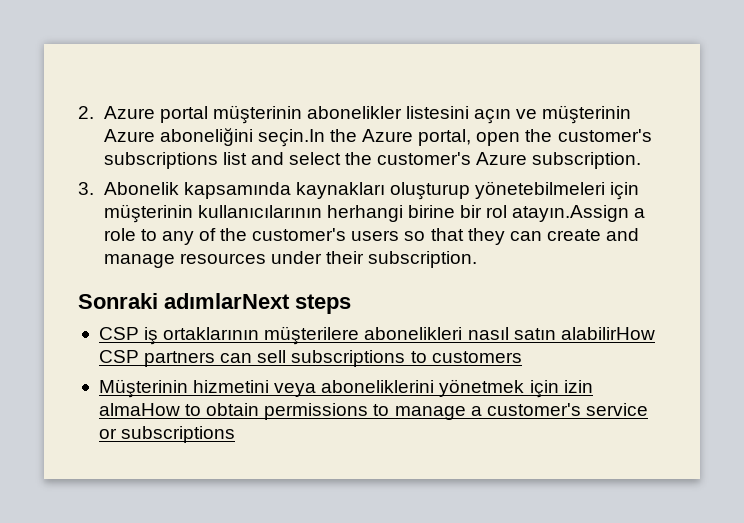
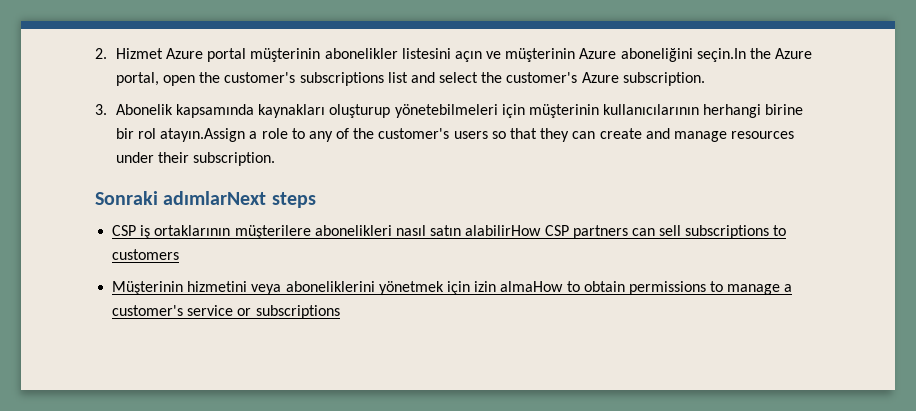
- 2. Azure portal müşterinin abonelikler listesini açın ve müşterinin Azure aboneliğini seçin.In the Azure portal, open the customer's subscriptions list and select the customer's Azure subscription.
+ 2. Hizmet Azure portal müşterinin abonelikler listesini açın ve müşterinin Azure aboneliğini seçin.In the Azure portal, open the customer's subscriptions list and select the customer's Azure subscription.

